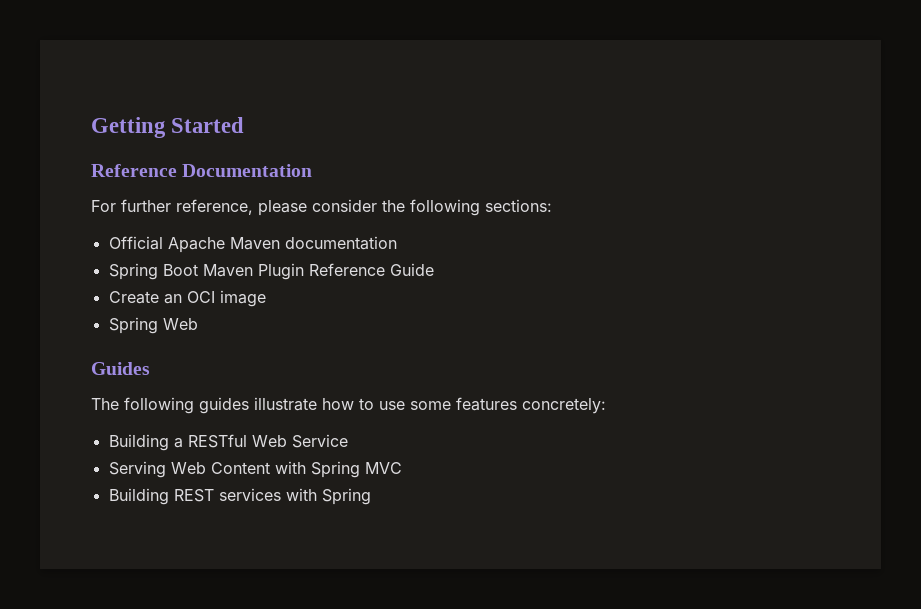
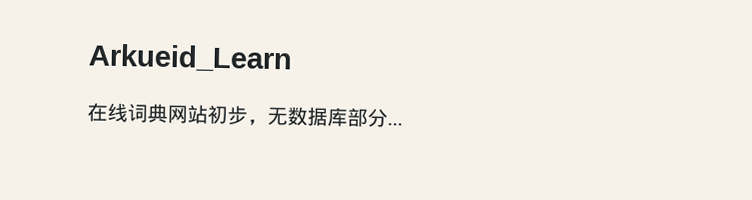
- Getting Started
- Reference Documentation
- For further reference, please consider the following sections:
- Official Apache Maven documentation
- Spring Boot Maven Plugin Reference Guide
- Create an OCI image
- Spring Web
- Guides
- The following guides illustrate how to use some features concretely:
- Building a RESTful Web Service
- Serving Web Content with Spring MVC
- Building REST services with Spring
+ Arkueid_Learn
+ 在线词典网站初步，无数据库部分...

